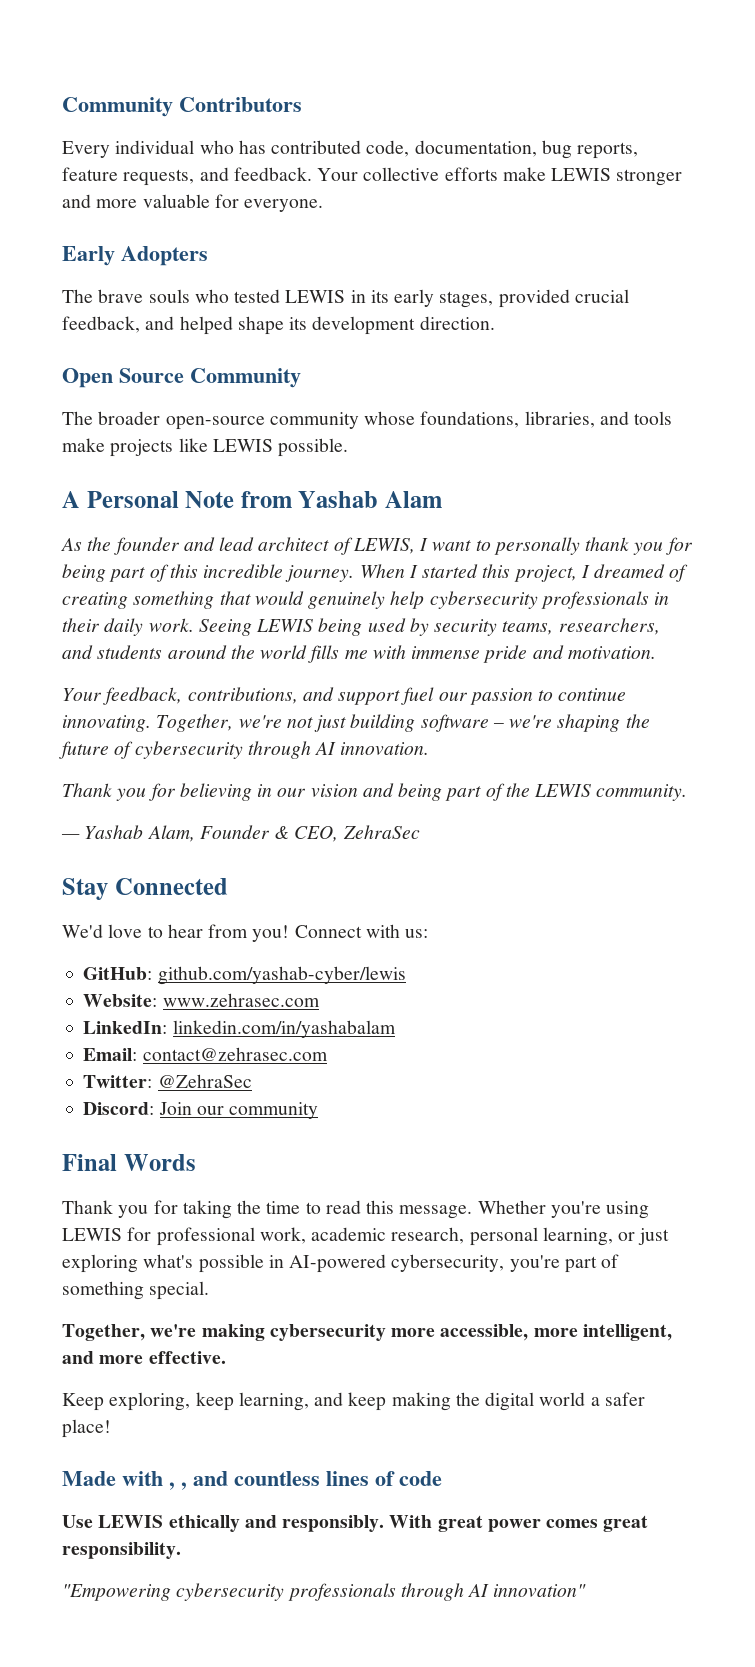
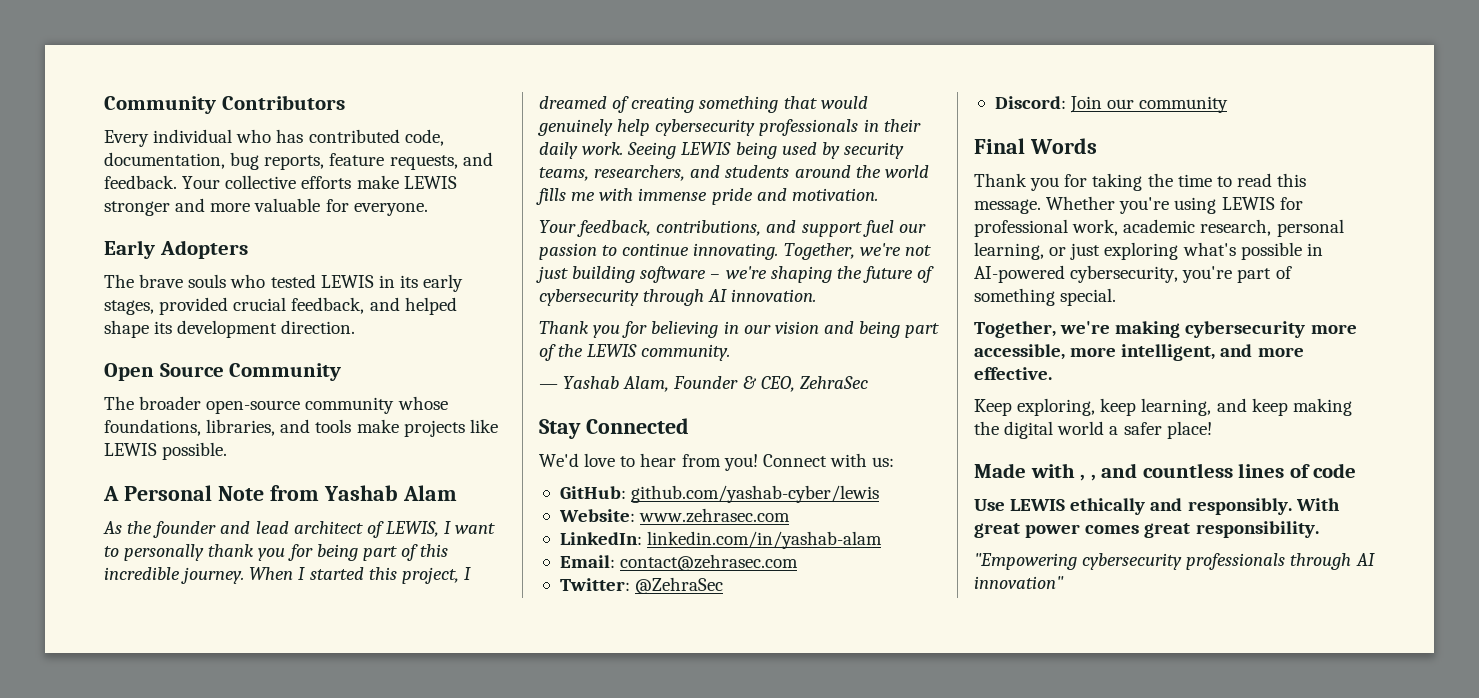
- LinkedIn: linkedin.com/in/yashabalam
+ LinkedIn: linkedin.com/in/yashab-alam

